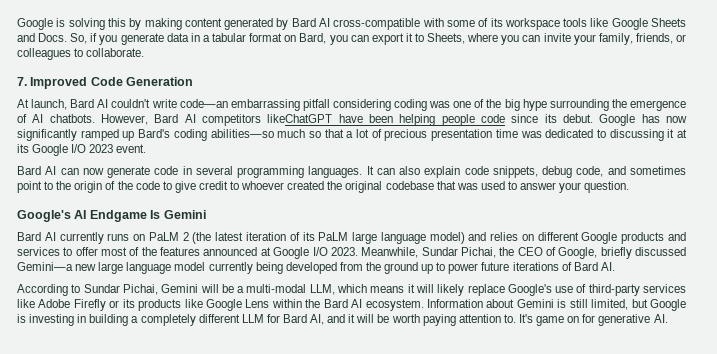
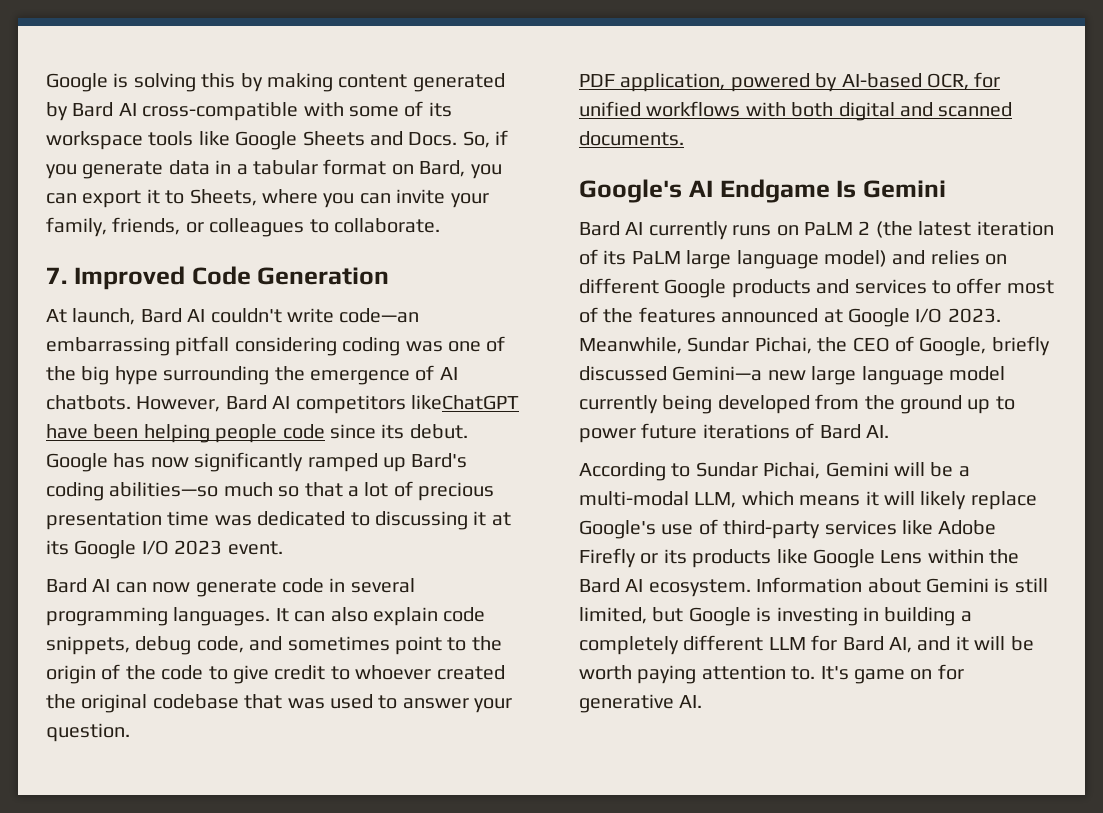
+ PDF application, powered by AI-based OCR, for unified workflows with both digital and scanned documents.

